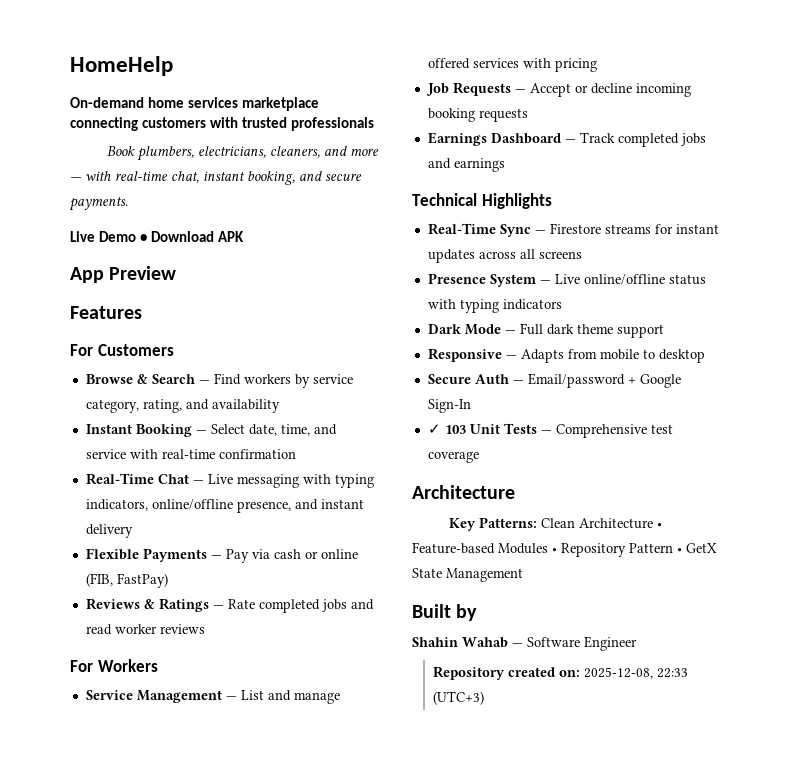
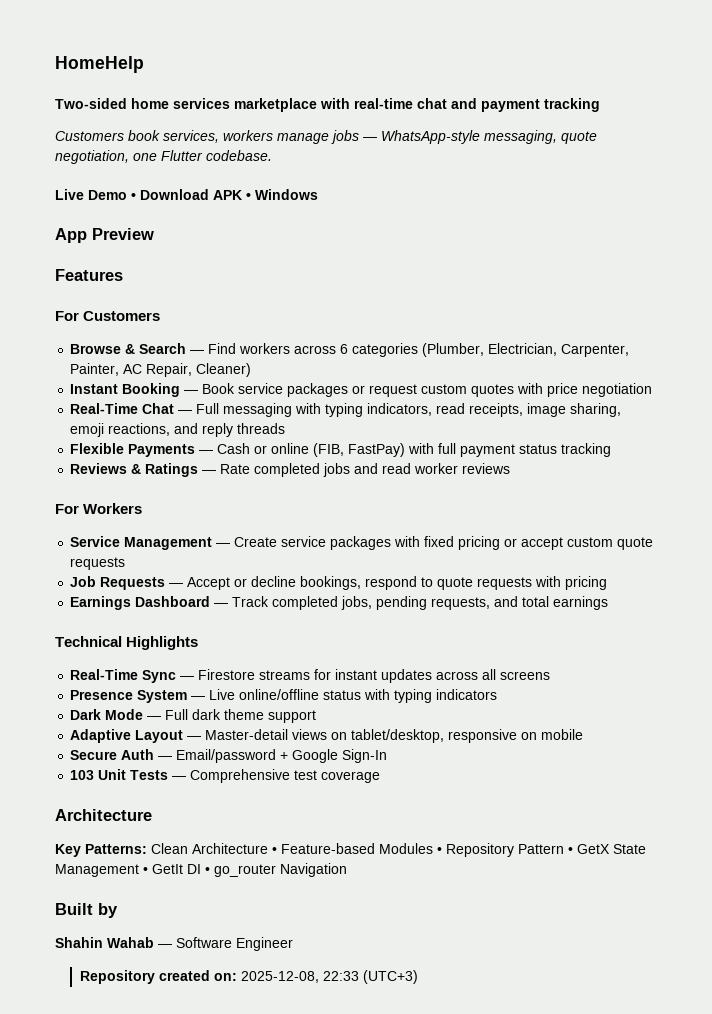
- On-demand home services marketplace connecting customers with trusted professionals
- Book plumbers, electricians, cleaners, and more — with real-time chat, instant booking, and secure payments.
+ Two-sided home services marketplace with real-time chat and payment tracking
+ Customers book services, workers manage jobs — WhatsApp-style messaging, quote negotiation, one Flutter codebase.
- Live Demo • Download APK
+ Live Demo • Download APK • Windows
- Browse & Search — Find workers by service category, rating, and availability
- Instant Booking — Select date, time, and service with real-time confirmation
+ Browse & Search — Find workers across 6 categories (Plumber, Electrician, Carpenter, Painter, AC Repair, Cleaner)
+ Instant Booking — Book service packages or request custom quotes with price negotiation
- Real-Time Chat — Live messaging with typing indicators, online/offline presence, and instant delivery
+ Real-Time Chat — Full messaging with typing indicators, read receipts, image sharing, emoji reactions, and reply threads
- Flexible Payments — Pay via cash or online (FIB, FastPay)
+ Flexible Payments — Cash or online (FIB, FastPay) with full payment status tracking
- Service Management — List and manage offered services with pricing
+ Service Management — Create service packages with fixed pricing or accept custom quote requests
- Job Requests — Accept or decline incoming booking requests
+ Job Requests — Accept or decline bookings, respond to quote requests with pricing
- Earnings Dashboard — Track completed jobs and earnings
+ Earnings Dashboard — Track completed jobs, pending requests, and total earnings
- Responsive — Adapts from mobile to desktop
+ Adaptive Layout — Master-detail views on tablet/desktop, responsive on mobile
- ✓ 103 Unit Tests — Comprehensive test coverage
+ 103 Unit Tests — Comprehensive test coverage
- Key Patterns: Clean Architecture • Feature-based Modules • Repository Pattern • GetX State Management
+ Key Patterns: Clean Architecture • Feature-based Modules • Repository Pattern • GetX State Management • GetIt DI • go_router Navigation

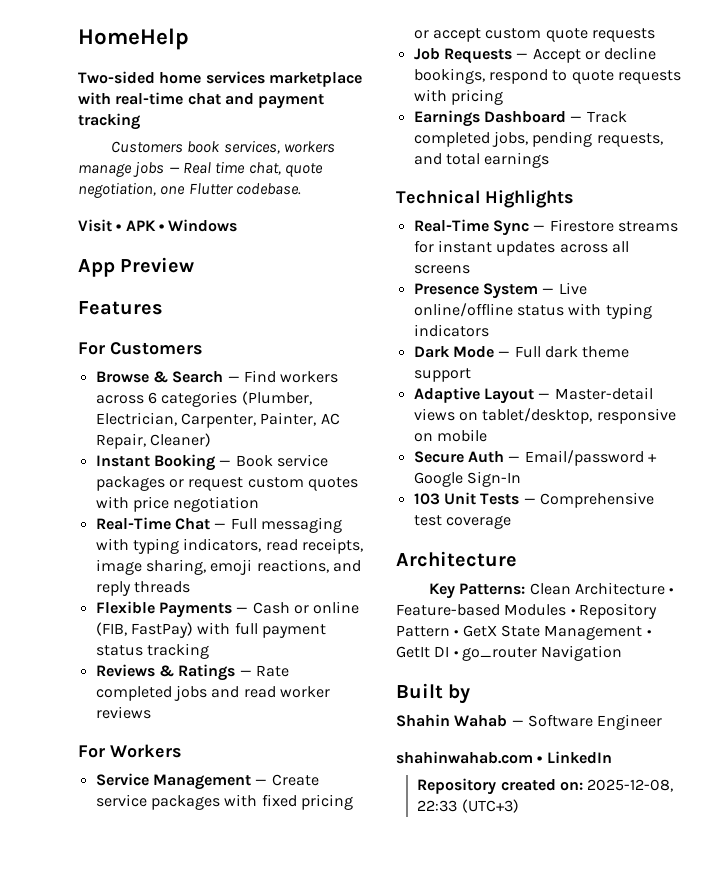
- Customers book services, workers manage jobs — WhatsApp-style messaging, quote negotiation, one Flutter codebase.
+ Customers book services, workers manage jobs — Real time chat, quote negotiation, one Flutter codebase.
- Live Demo • Download APK • Windows
+ Visit • APK • Windows
+ shahinwahab.com • LinkedIn

